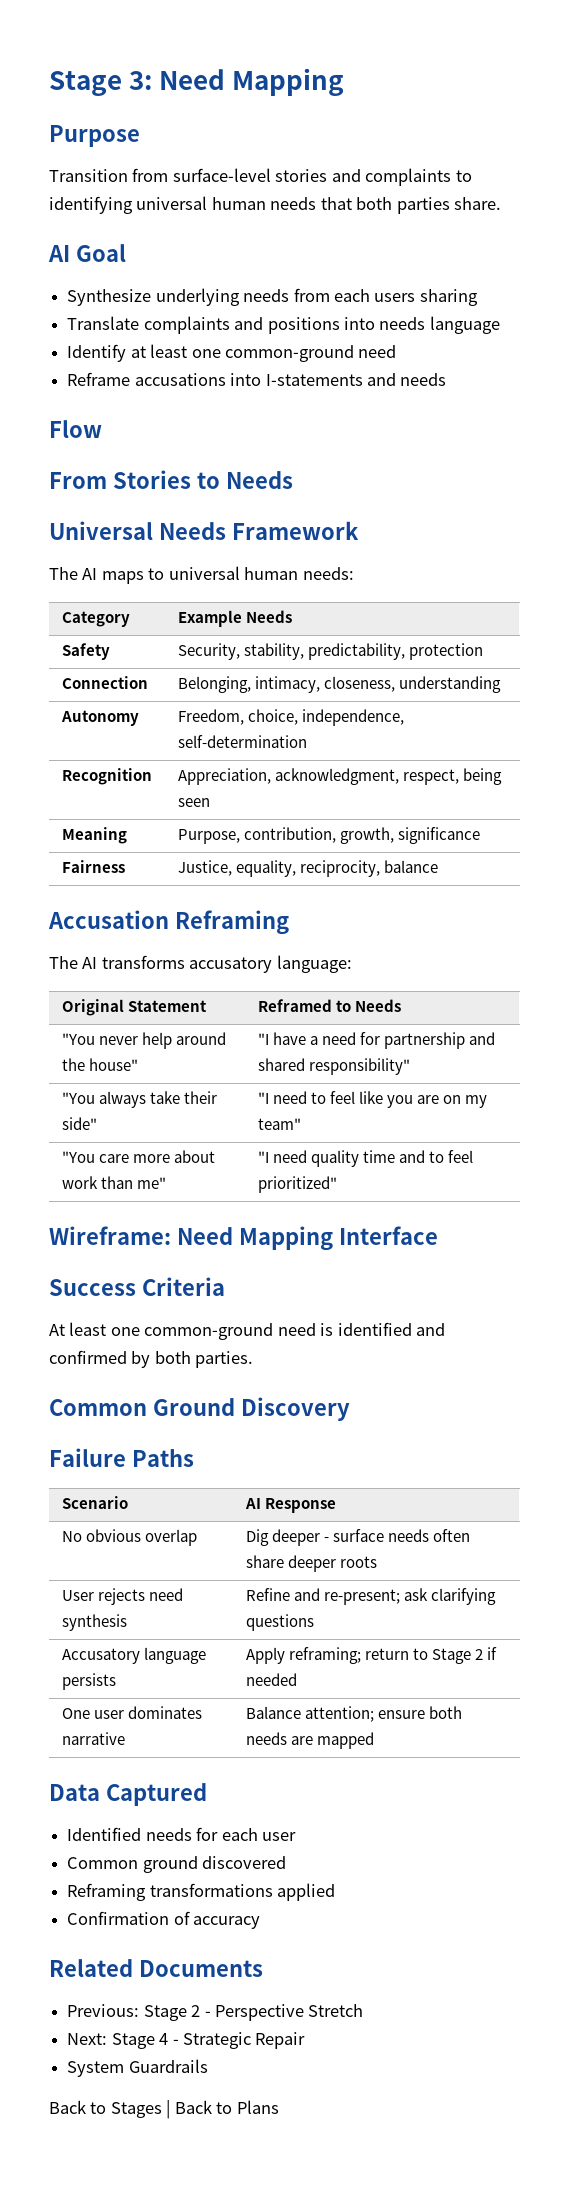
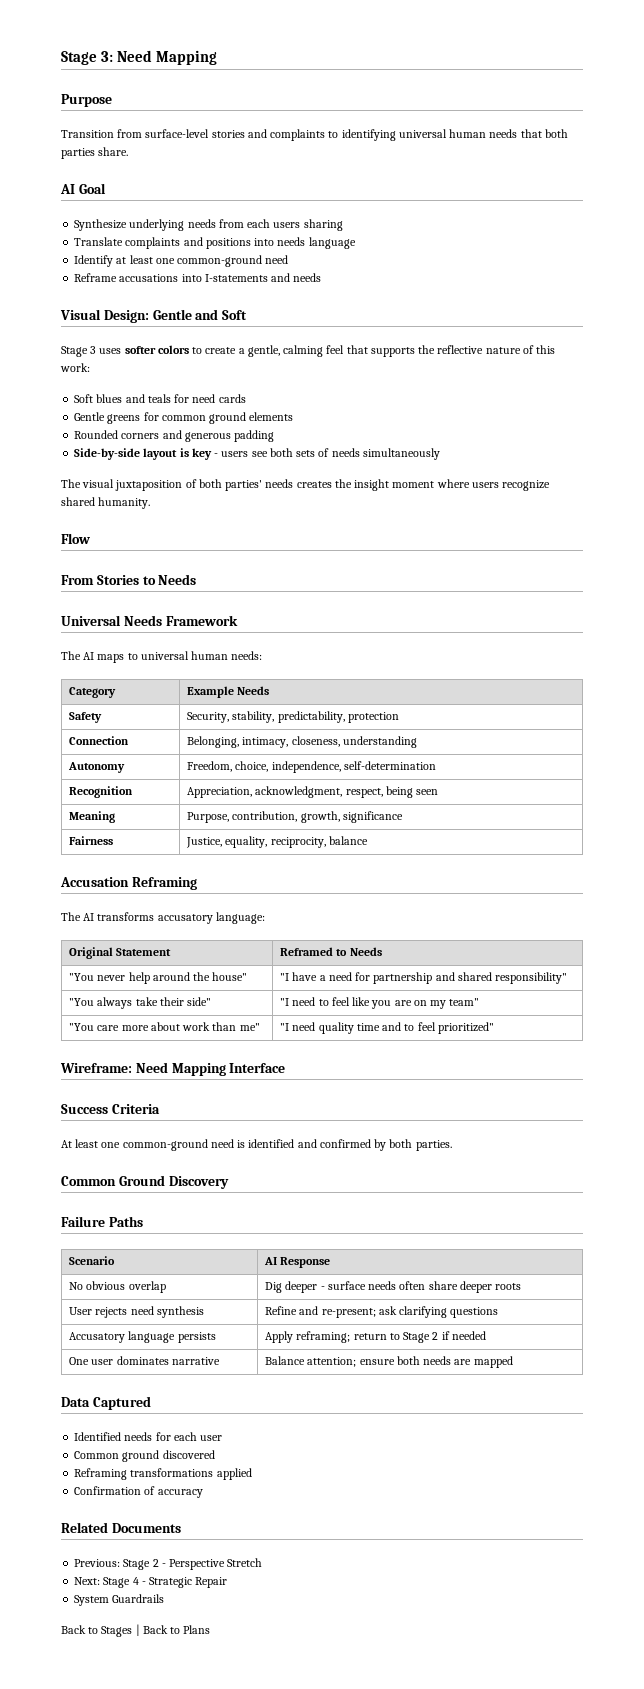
+ Visual Design: Gentle and Soft
+ Stage 3 uses softer colors to create a gentle, calming feel that supports the reflective nature of this work:
+ Soft blues and teals for need cards
+ Gentle greens for common ground elements
+ Rounded corners and generous padding
+ Side-by-side layout is key - users see both sets of needs simultaneously
+ The visual juxtaposition of both parties' needs creates the insight moment where users recognize shared humanity.

